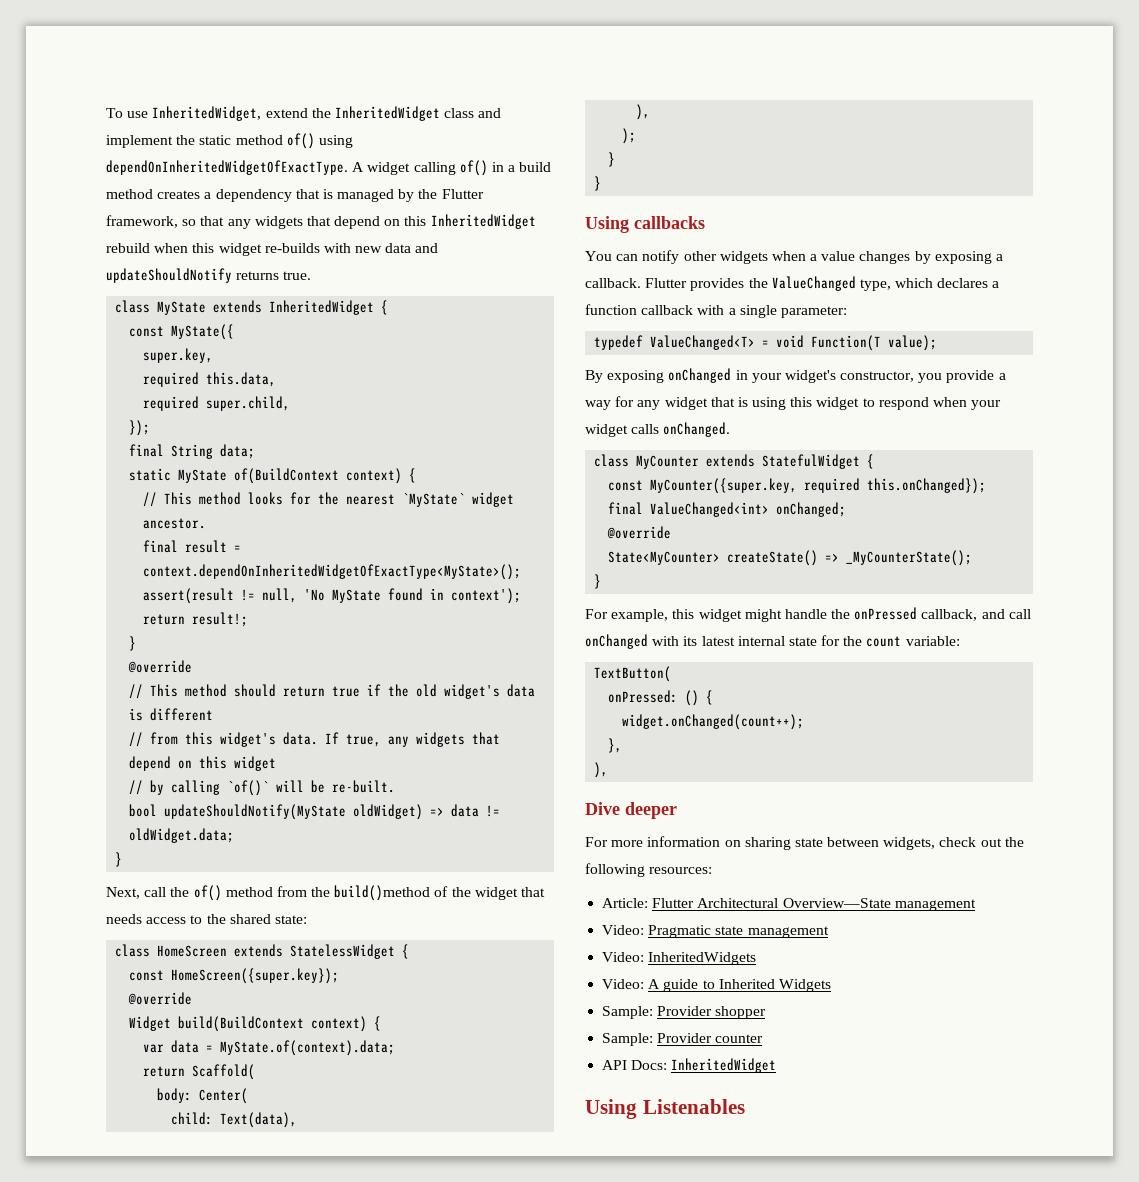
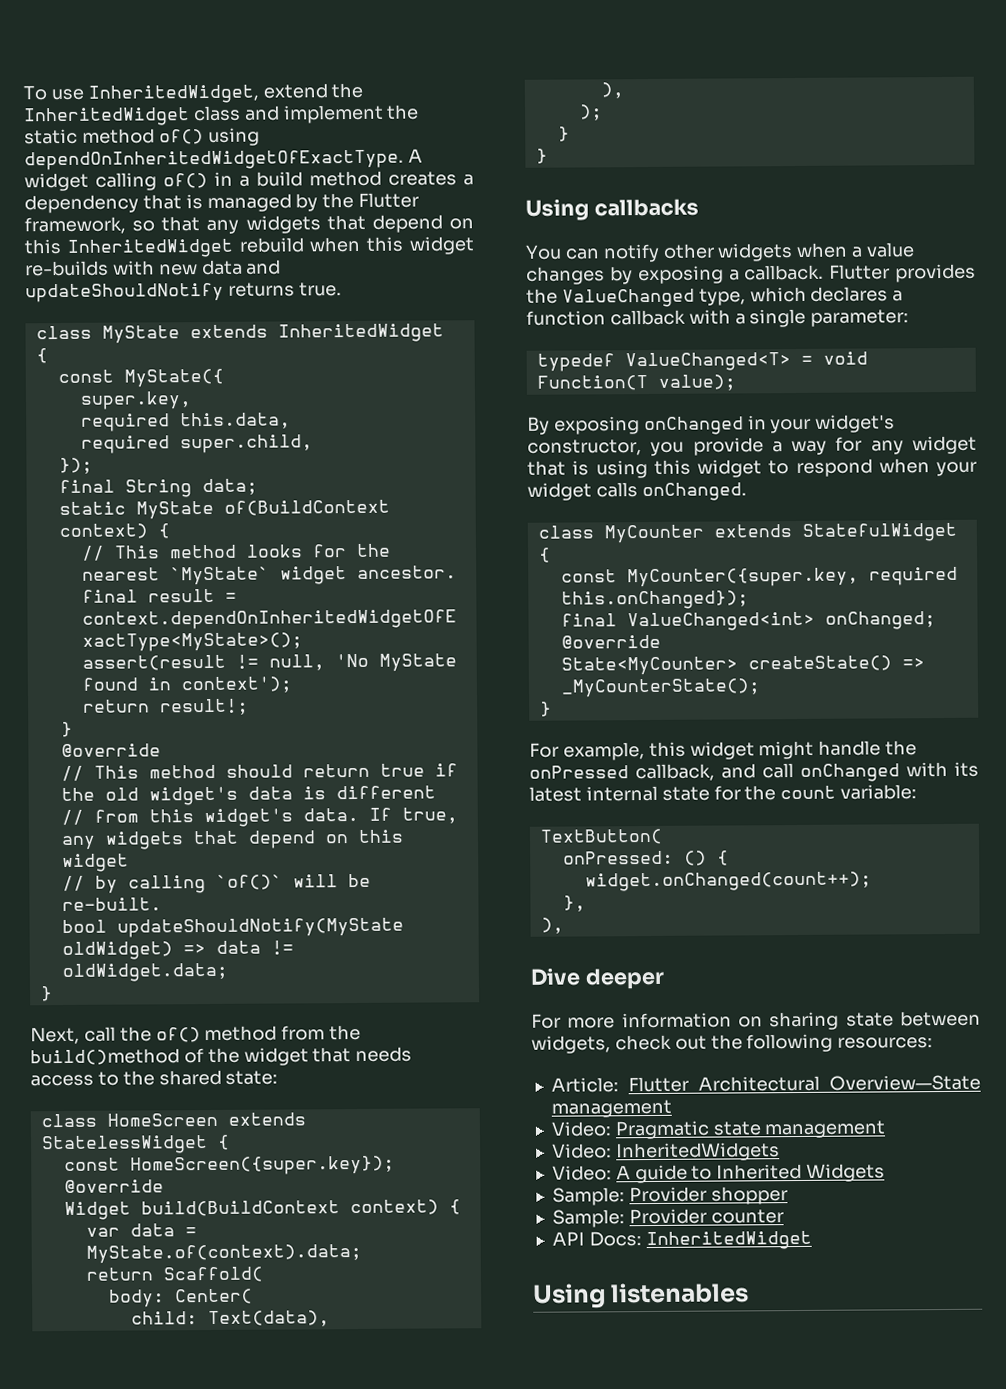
- Using Listenables
+ Using listenables

